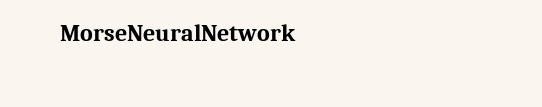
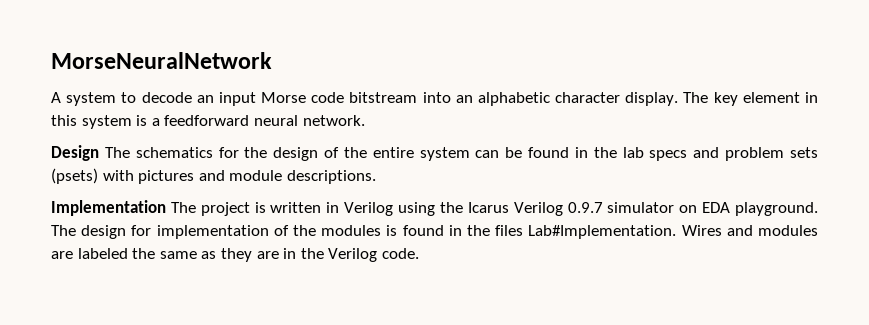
+ A system to decode an input Morse code bitstream into an alphabetic character display. The key element in this system is a feedforward neural network.
+ Design The schematics for the design of the entire system can be found in the lab specs and problem sets (psets) with pictures and module descriptions.
+ Implementation The project is written in Verilog using the Icarus Verilog 0.9.7 simulator on EDA playground. The design for implementation of the modules is found in the files Lab#Implementation. Wires and modules are labeled the same as they are in the Verilog code.

